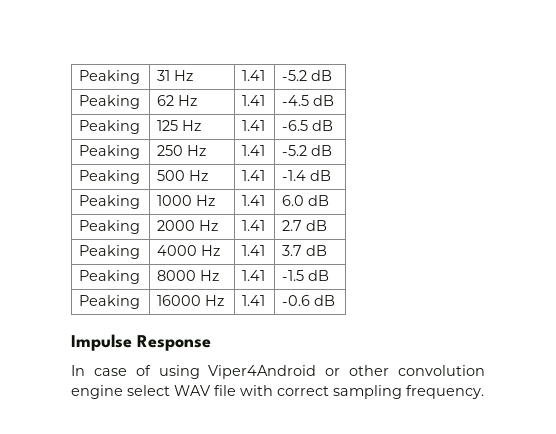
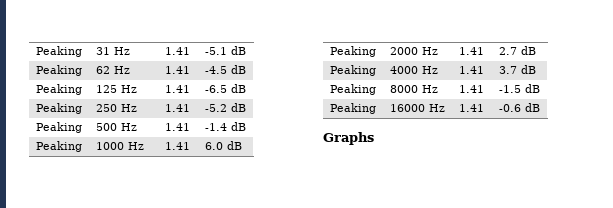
- Peaking | 31 Hz | 1.41 | -5.2 dB
+ Peaking | 31 Hz | 1.41 | -5.1 dB
- Impulse Response
- In case of using Viper4Android or other convolution engine select WAV file with correct sampling frequency.
+ Graphs

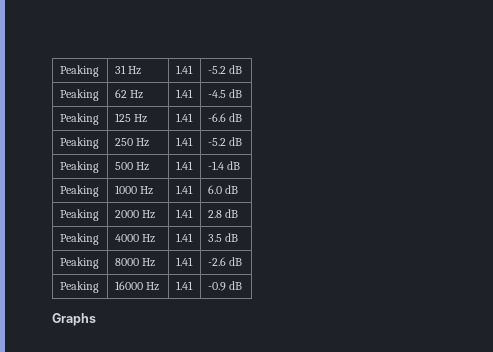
- Peaking | 31 Hz | 1.41 | -5.1 dB
+ Peaking | 31 Hz | 1.41 | -5.2 dB
- Peaking | 125 Hz | 1.41 | -6.5 dB
+ Peaking | 125 Hz | 1.41 | -6.6 dB
- Peaking | 2000 Hz | 1.41 | 2.7 dB
+ Peaking | 2000 Hz | 1.41 | 2.8 dB
- Peaking | 4000 Hz | 1.41 | 3.7 dB
+ Peaking | 4000 Hz | 1.41 | 3.5 dB
- Peaking | 8000 Hz | 1.41 | -1.5 dB
+ Peaking | 8000 Hz | 1.41 | -2.6 dB
- Peaking | 16000 Hz | 1.41 | -0.6 dB
+ Peaking | 16000 Hz | 1.41 | -0.9 dB

